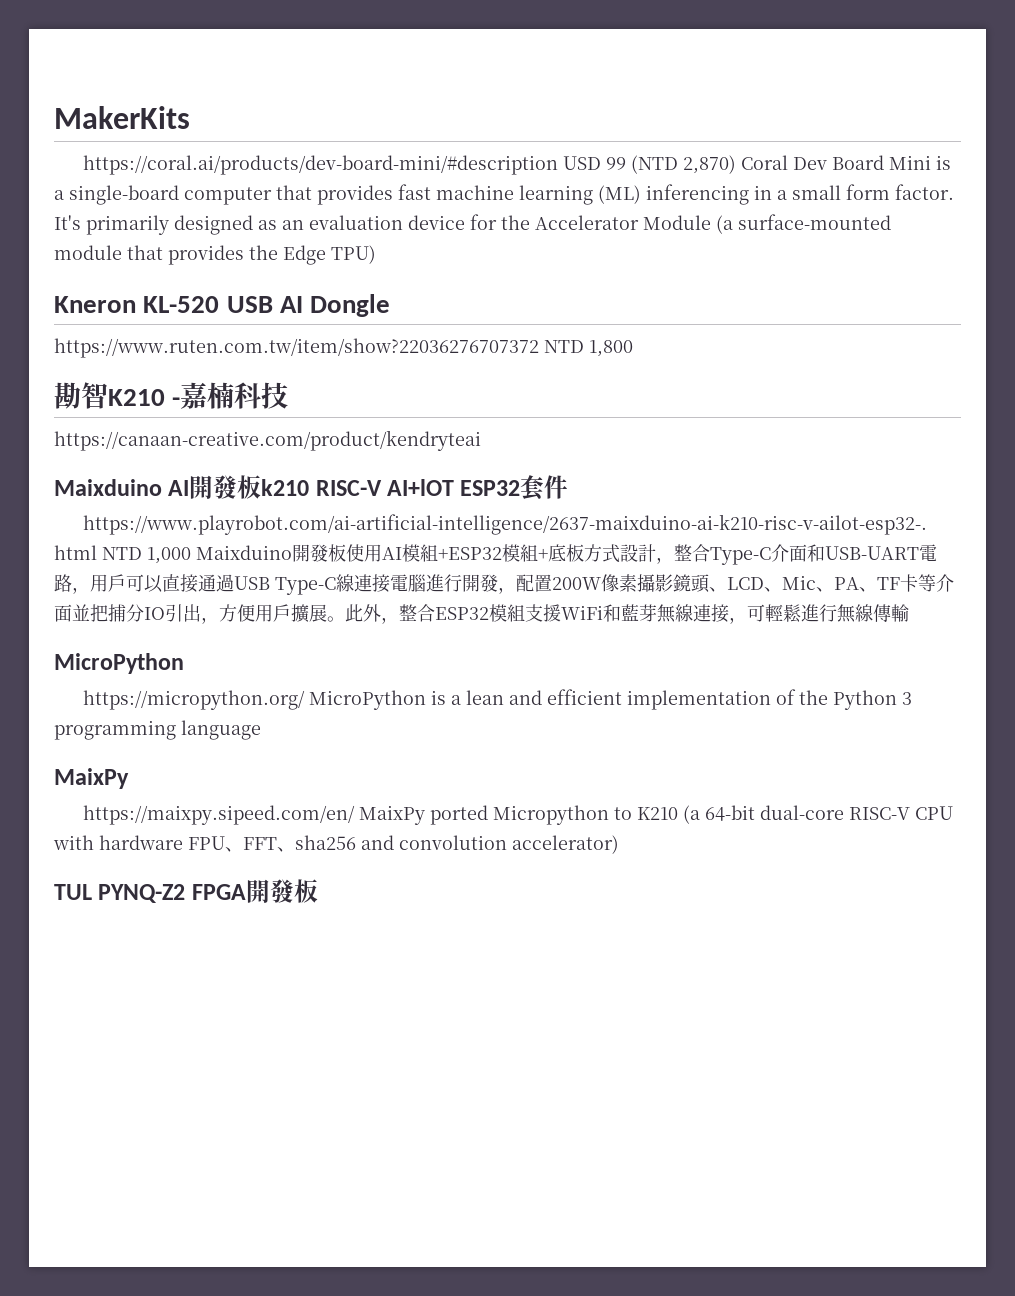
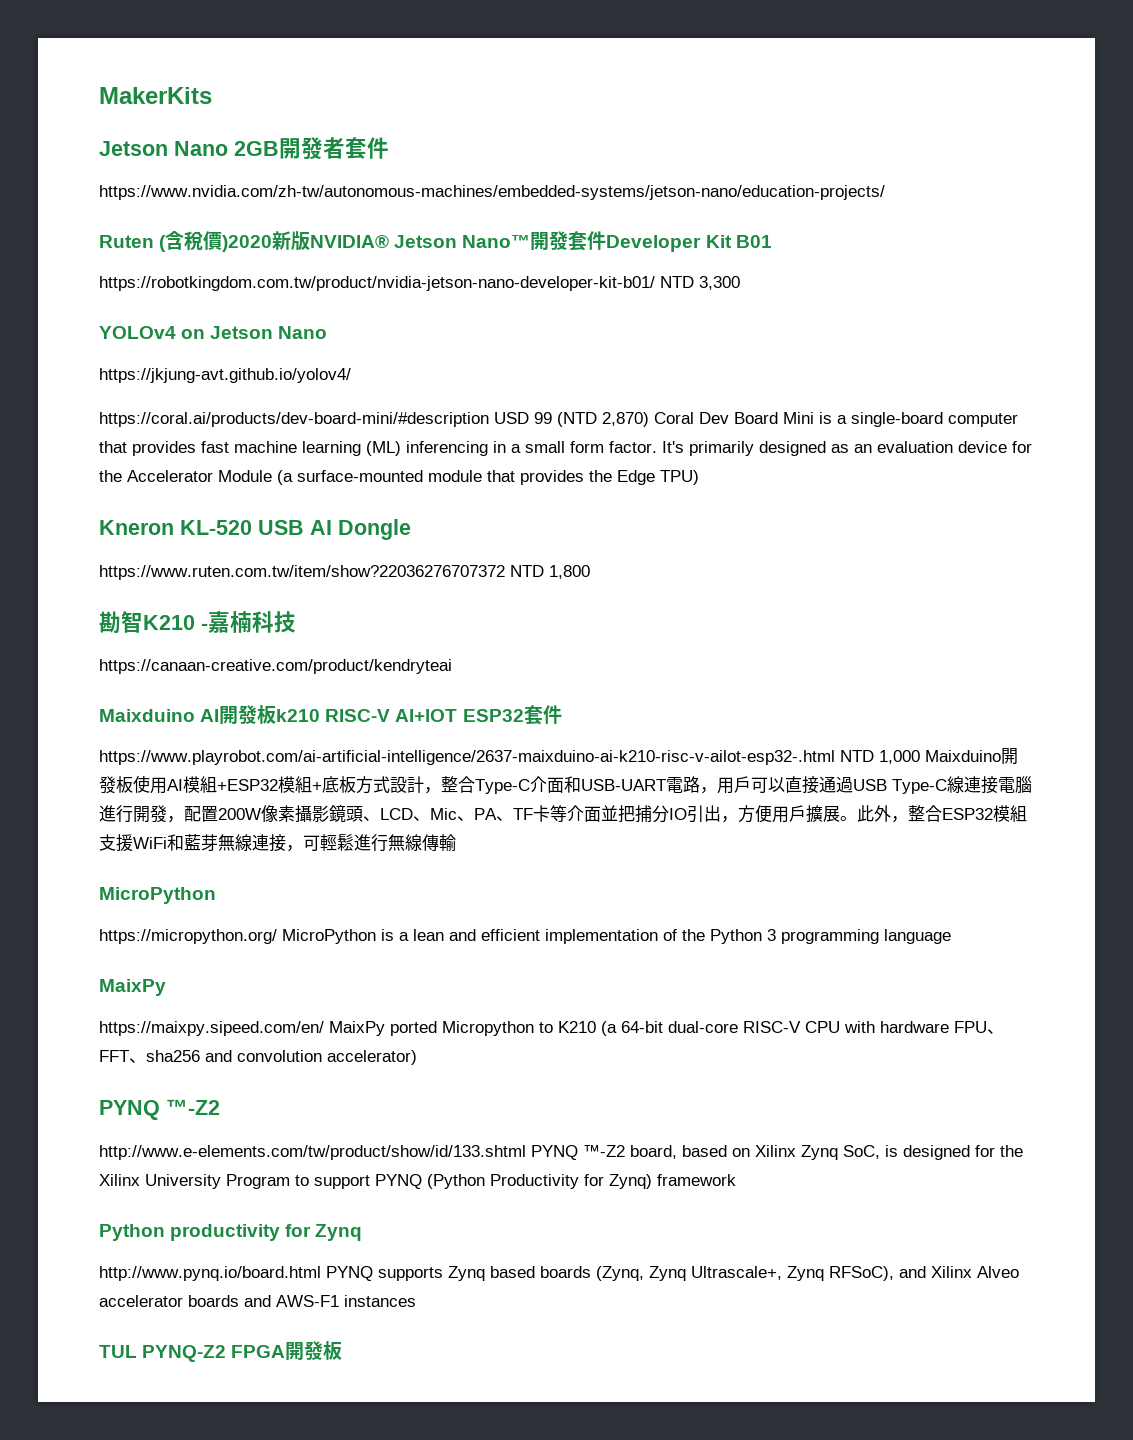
+ Jetson Nano 2GB開發者套件
+ https://www.nvidia.com/zh-tw/autonomous-machines/embedded-systems/jetson-nano/education-projects/
+ Ruten (含稅價)2020新版NVIDIA® Jetson Nano™開發套件Developer Kit B01
+ https://robotkingdom.com.tw/product/nvidia-jetson-nano-developer-kit-b01/ NTD 3,300
+ YOLOv4 on Jetson Nano
+ https://jkjung-avt.github.io/yolov4/
  https://maixpy.sipeed.com/en/ MaixPy ported Micropython to K210 (a 64-bit dual-core RISC-V CPU with hardware FPU、FFT、sha256 and convolution accelerator)
+ PYNQ ™-Z2
+ http://www.e-elements.com/tw/product/show/id/133.shtml PYNQ ™-Z2 board, based on Xilinx Zynq SoC, is designed for the Xilinx University Program to support PYNQ (Python Productivity for Zynq) framework
+ Python productivity for Zynq
+ http://www.pynq.io/board.html PYNQ supports Zynq based boards (Zynq, Zynq Ultrascale+, Zynq RFSoC), and Xilinx Alveo accelerator boards and AWS-F1 instances

